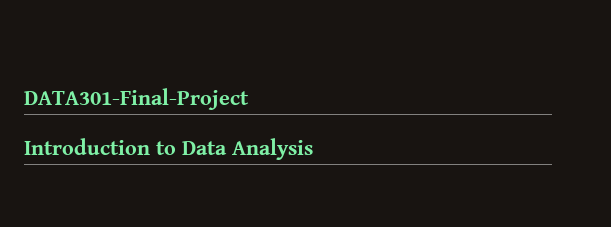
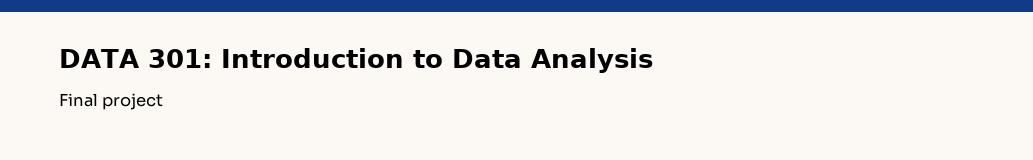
- DATA301-Final-Project
- Introduction to Data Analysis
+ DATA 301: Introduction to Data Analysis
+ Final project

